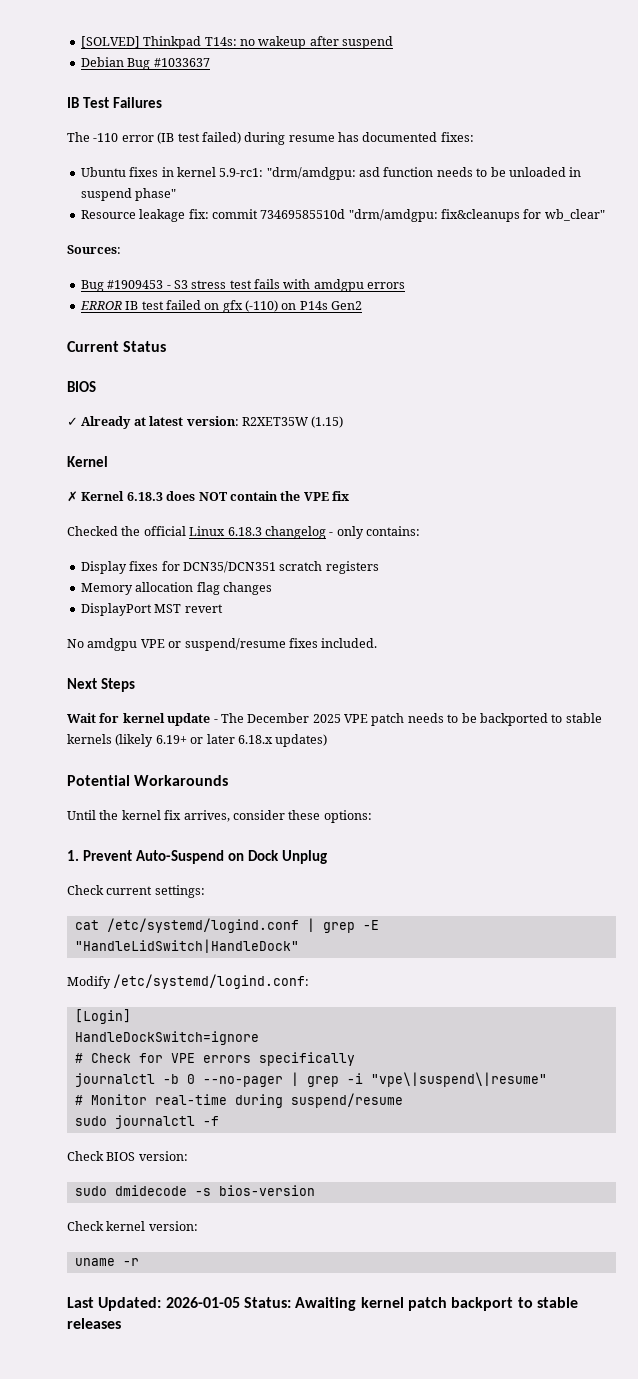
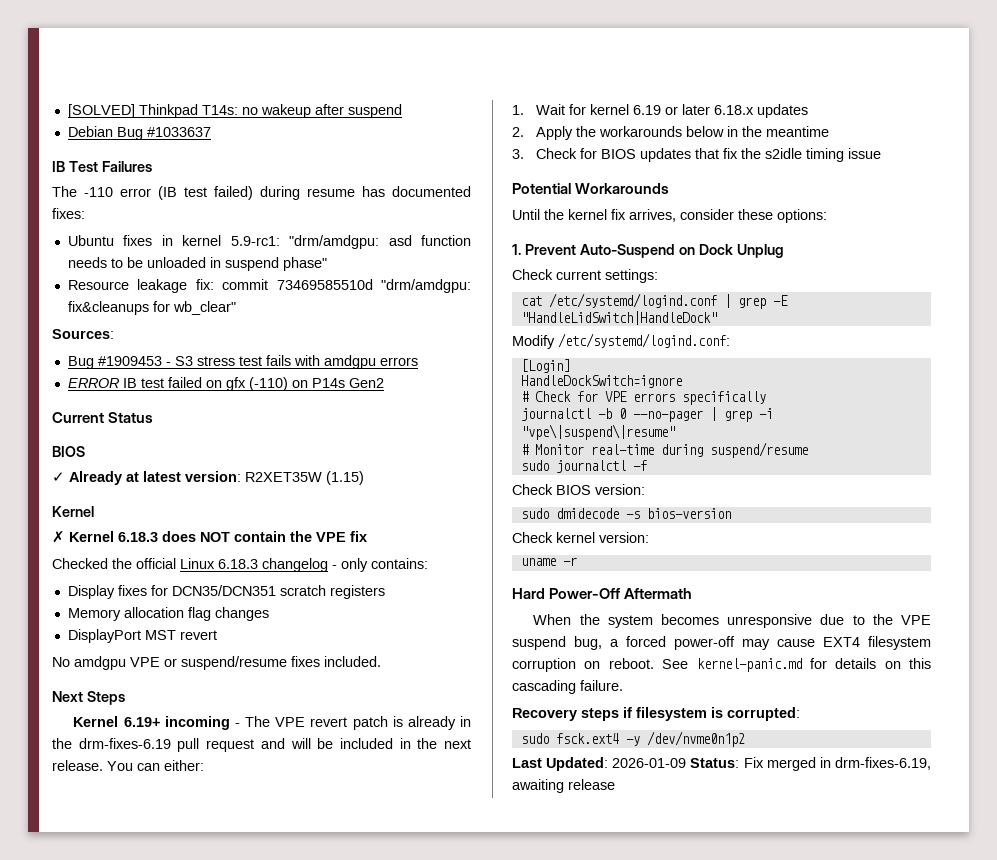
- Wait for kernel update - The December 2025 VPE patch needs to be backported to stable kernels (likely 6.19+ or later 6.18.x updates)
+ Kernel 6.19+ incoming - The VPE revert patch is already in the drm-fixes-6.19 pull request and will be included in the next release. You can either:
+ 1. Wait for kernel 6.19 or later 6.18.x updates
+ 2. Apply the workarounds below in the meantime
+ 3. Check for BIOS updates that fix the s2idle timing issue
- Last Updated: 2026-01-05 Status: Awaiting kernel patch backport to stable releases
+ Hard Power-Off Aftermath
+ When the system becomes unresponsive due to the VPE suspend bug, a forced power-off may cause EXT4 filesystem corruption on reboot. See kernel-panic.md for details on this cascading failure.
+ Recovery steps if filesystem is corrupted:
+ sudo fsck.ext4 -y /dev/nvme0n1p2
+ Last Updated: 2026-01-09 Status: Fix merged in drm-fixes-6.19, awaiting release

